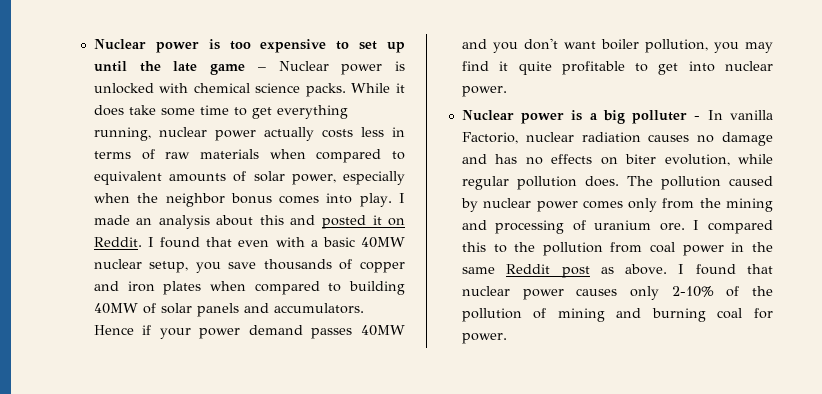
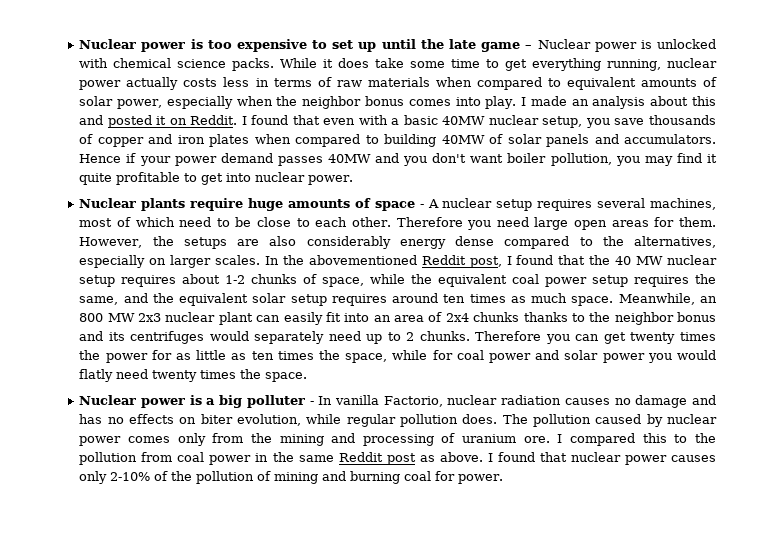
+ Nuclear plants require huge amounts of space - A nuclear setup requires several machines, most of which need to be close to each other. Therefore you need large open areas for them. However, the setups are also considerably energy dense compared to the alternatives, especially on larger scales. In the abovementioned Reddit post, I found that the 40 MW nuclear setup requires about 1-2 chunks of space, while the equivalent coal power setup requires the same, and the equivalent solar setup requires around ten times as much space. Meanwhile, an 800 MW 2x3 nuclear plant can easily fit into an area of 2x4 chunks thanks to the neighbor bonus and its centrifuges would separately need up to 2 chunks. Therefore you can get twenty times the power for as little as ten times the space, while for coal power and solar power you would flatly need twenty times the space.

